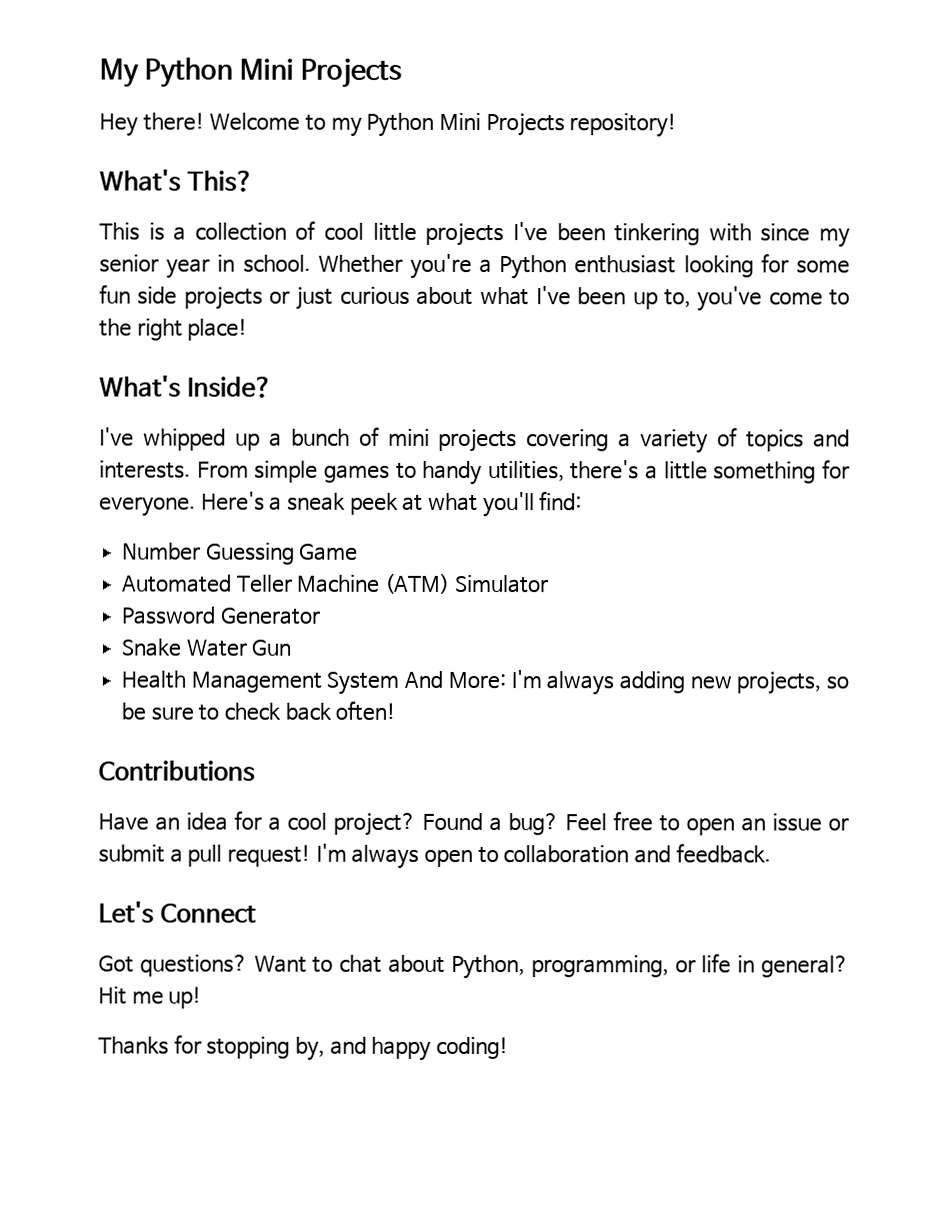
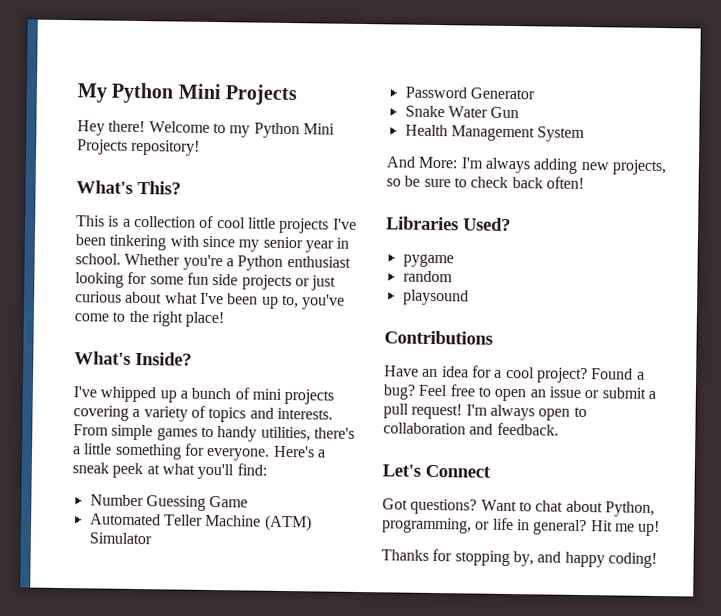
- Health Management System And More: I'm always adding new projects, so be sure to check back often!
+ Health Management System
+ And More: I'm always adding new projects, so be sure to check back often!
+ Libraries Used?
+ pygame
+ random
+ playsound

